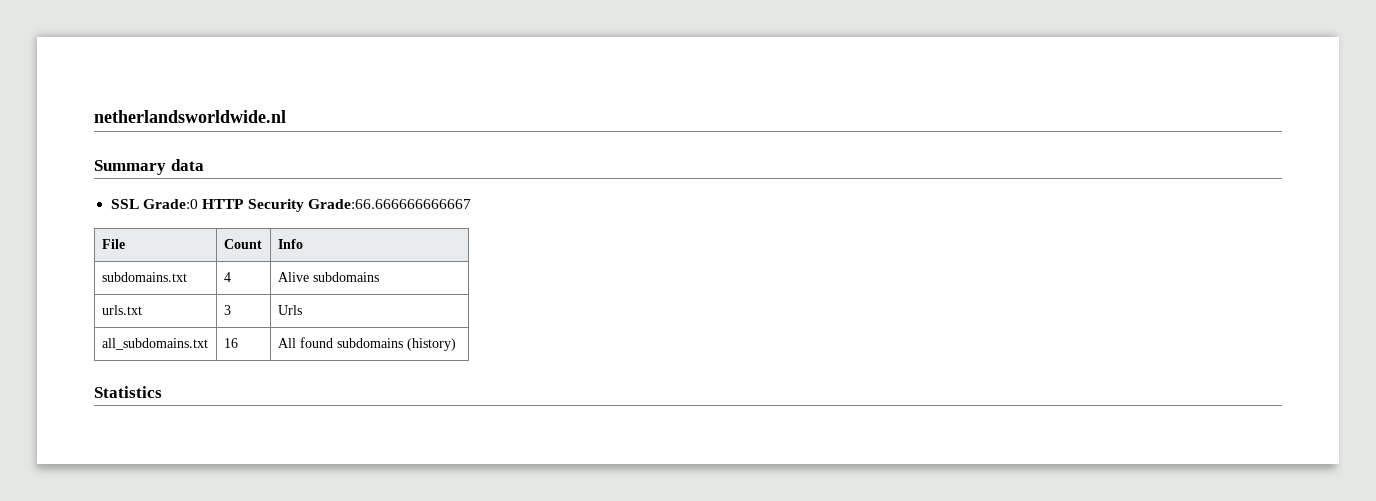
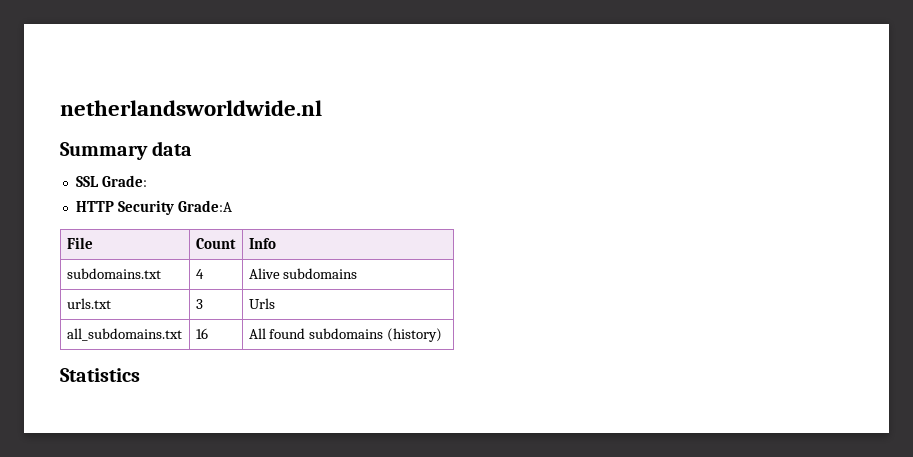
- SSL Grade:0 HTTP Security Grade:66.666666666667
+ SSL Grade:
+ HTTP Security Grade:A

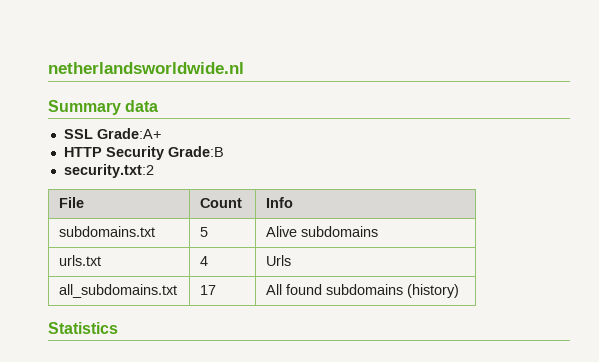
- SSL Grade:
+ SSL Grade:A+
- HTTP Security Grade:A
+ HTTP Security Grade:B
+ security.txt:2
- subdomains.txt | 4 | Alive subdomains
+ subdomains.txt | 5 | Alive subdomains
- urls.txt | 3 | Urls
+ urls.txt | 4 | Urls
- all_subdomains.txt | 16 | All found subdomains (history)
+ all_subdomains.txt | 17 | All found subdomains (history)

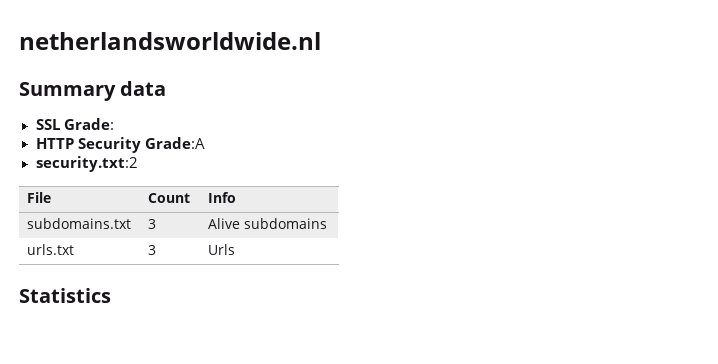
- SSL Grade:A+
+ SSL Grade:
- HTTP Security Grade:B
+ HTTP Security Grade:A
- subdomains.txt | 5 | Alive subdomains
+ subdomains.txt | 3 | Alive subdomains
- urls.txt | 4 | Urls
+ urls.txt | 3 | Urls
- all_subdomains.txt | 17 | All found subdomains (history)

